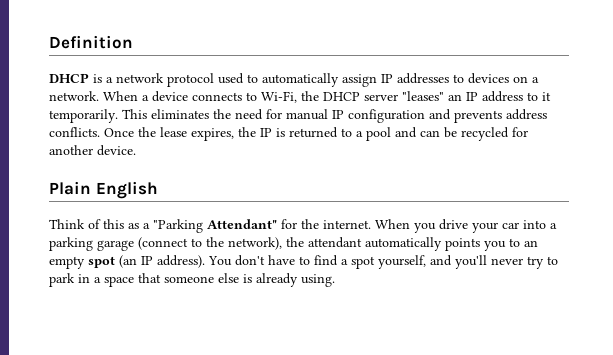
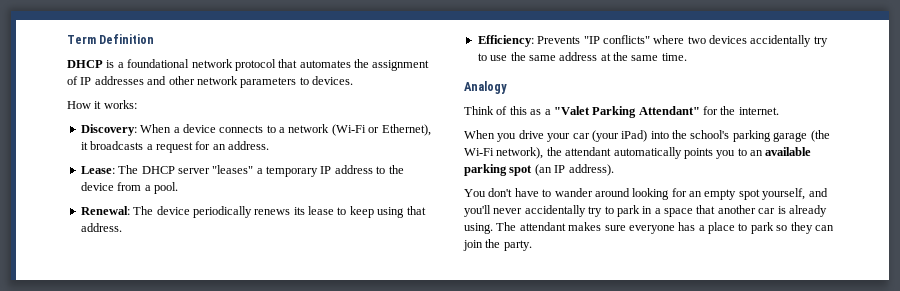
- Definition
+ Term Definition
- DHCP is a network protocol used to automatically assign IP addresses to devices on a network. When a device connects to Wi-Fi, the DHCP server "leases" an IP address to it temporarily. This eliminates the need for manual IP configuration and prevents address conflicts. Once the lease expires, the IP is returned to a pool and can be recycled for another device.
- Plain English
+ DHCP is a foundational network protocol that automates the assignment of IP addresses and other network parameters to devices.
+ How it works:
+ Discovery: When a device connects to a network (Wi-Fi or Ethernet), it broadcasts a request for an address.
+ Lease: The DHCP server "leases" a temporary IP address to the device from a pool.
+ Renewal: The device periodically renews its lease to keep using that address.
+ Efficiency: Prevents "IP conflicts" where two devices accidentally try to use the same address at the same time.
+ Analogy
- Think of this as a "Parking Attendant" for the internet. When you drive your car into a parking garage (connect to the network), the attendant automatically points you to an empty spot (an IP address). You don't have to find a spot yourself, and you'll never try to park in a space that someone else is already using.
+ Think of this as a "Valet Parking Attendant" for the internet.
+ When you drive your car (your iPad) into the school's parking garage (the Wi-Fi network), the attendant automatically points you to an available parking spot (an IP address).
+ You don't have to wander around looking for an empty spot yourself, and you'll never accidentally try to park in a space that another car is already using.
+ The attendant makes sure everyone has a place to park so they can join the party.

